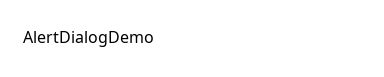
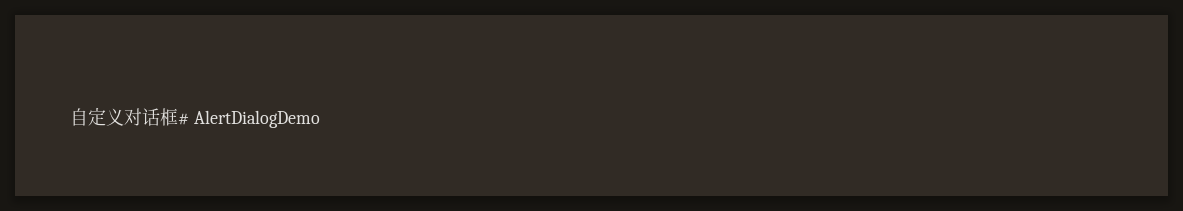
- AlertDialogDemo
+ 自定义对话框# AlertDialogDemo

